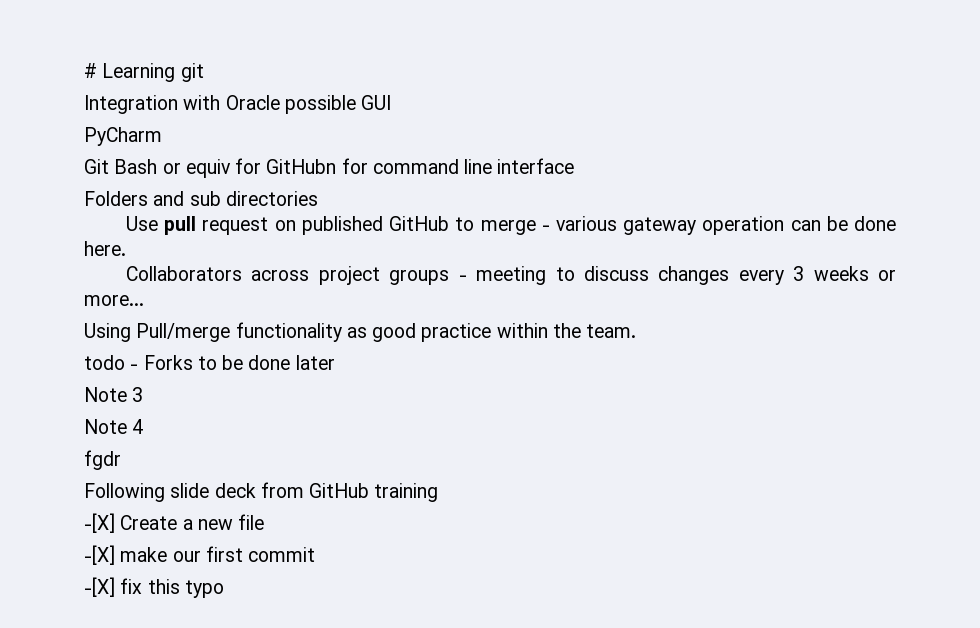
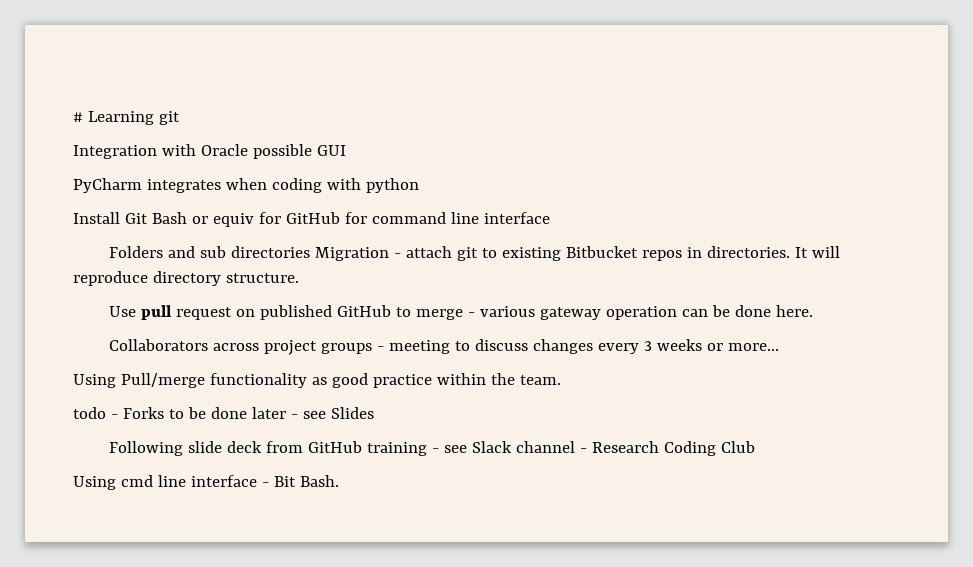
- PyCharm
- Git Bash or equiv for GitHubn for command line interface
+ PyCharm integrates when coding with python
+ Install Git Bash or equiv for GitHub for command line interface
- Folders and sub directories
+ Folders and sub directories Migration - attach git to existing Bitbucket repos in directories. It will reproduce directory structure.
- todo - Forks to be done later
- Note 3
- Note 4
- fgdr
+ todo - Forks to be done later - see Slides
- Following slide deck from GitHub training
- -[X] Create a new file
- -[X] make our first commit
- -[X] fix this typo
+ Following slide deck from GitHub training - see Slack channel - Research Coding Club
+ Using cmd line interface - Bit Bash.

